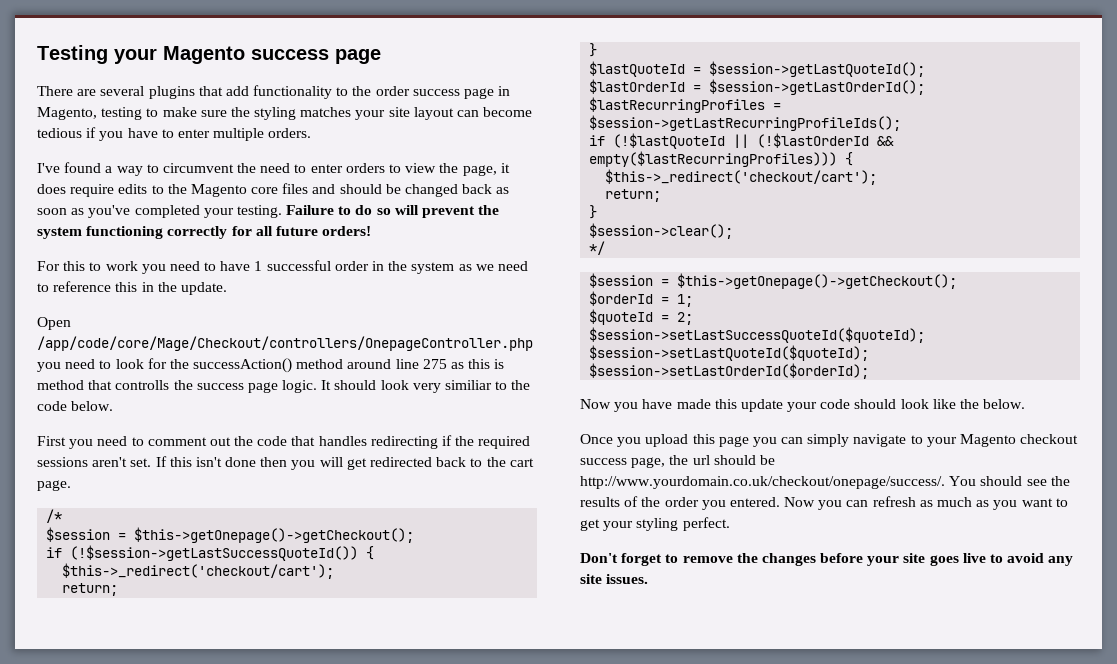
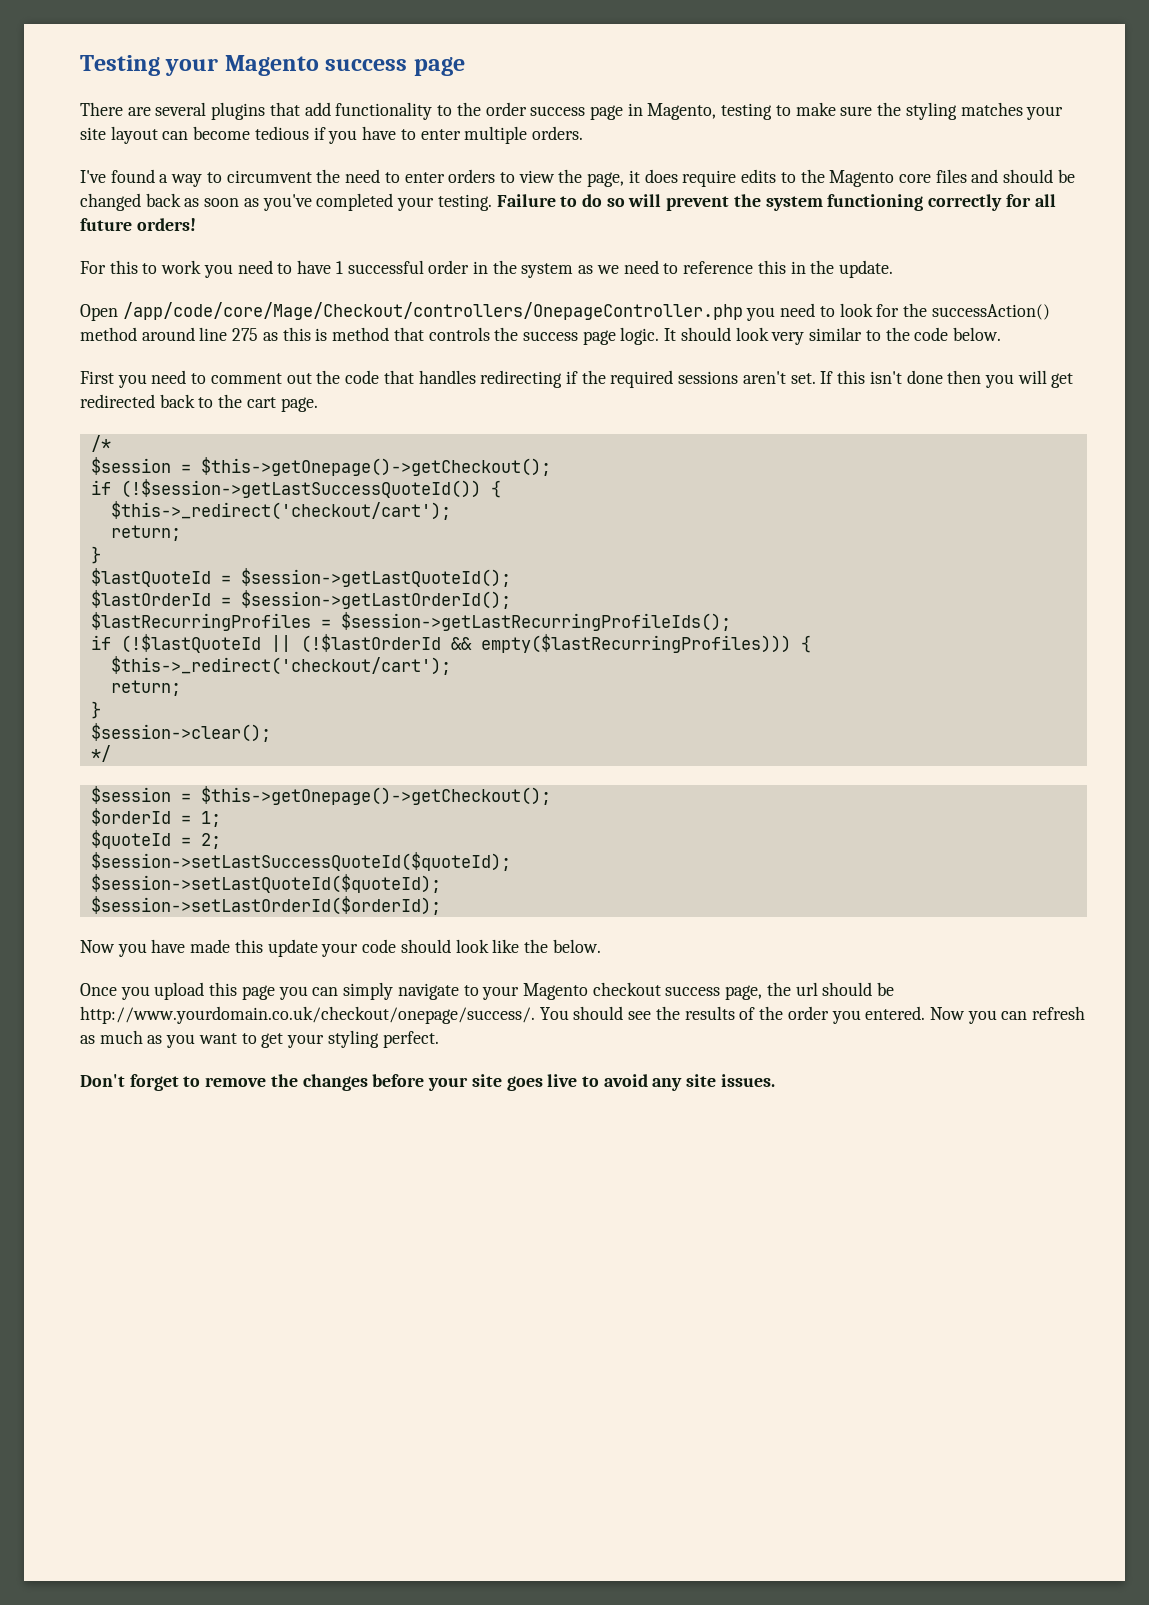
- Open /app/code/core/Mage/Checkout/controllers/OnepageController.php you need to look for the successAction() method around line 275 as this is method that controlls the success page logic.
+ Open /app/code/core/Mage/Checkout/controllers/OnepageController.php you need to look for the successAction() method around line 275 as this is method that controls the success page logic.
- It should look very similiar to the code below.
+ It should look very similar to the code below.

